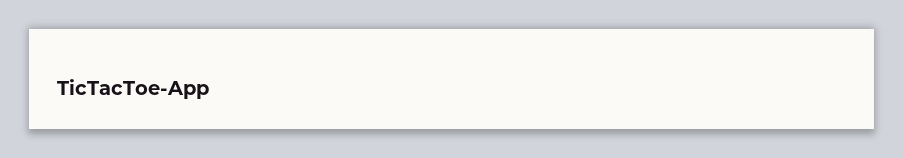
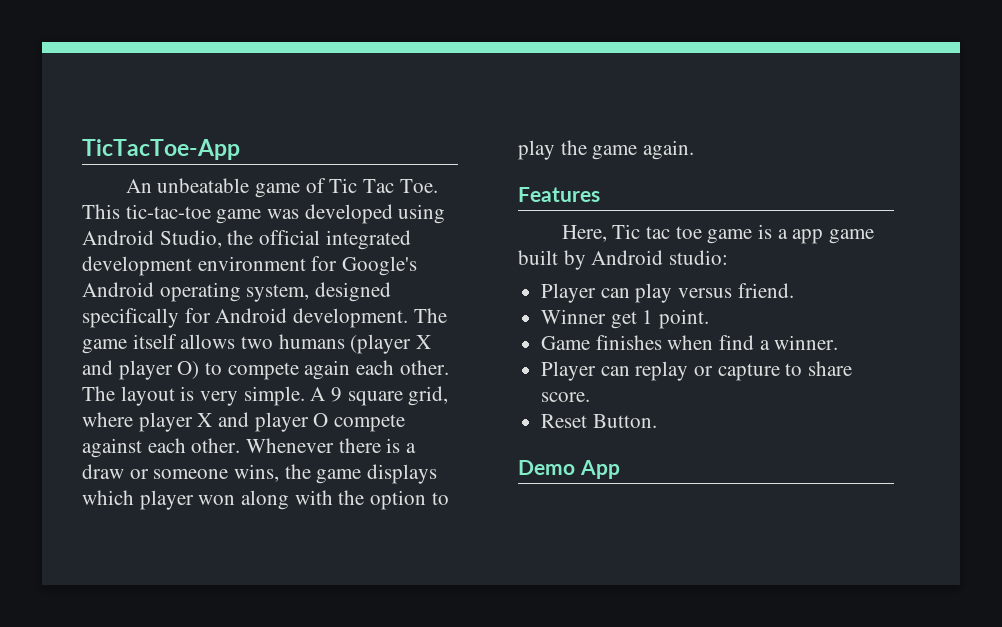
+ An unbeatable game of Tic Tac Toe. This tic-tac-toe game was developed using Android Studio, the official integrated development environment for Google's Android operating system, designed specifically for Android development. The game itself allows two humans (player X and player O) to compete again each other. The layout is very simple. A 9 square grid, where player X and player O compete against each other. Whenever there is a draw or someone wins, the game displays which player won along with the option to play the game again.
+ Features
+ Here, Tic tac toe game is a app game built by Android studio:
+ Player can play versus friend.
+ Winner get 1 point.
+ Game finishes when find a winner.
+ Player can replay or capture to share score.
+ Reset Button.
+ Demo App

